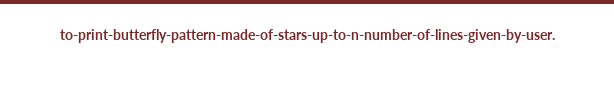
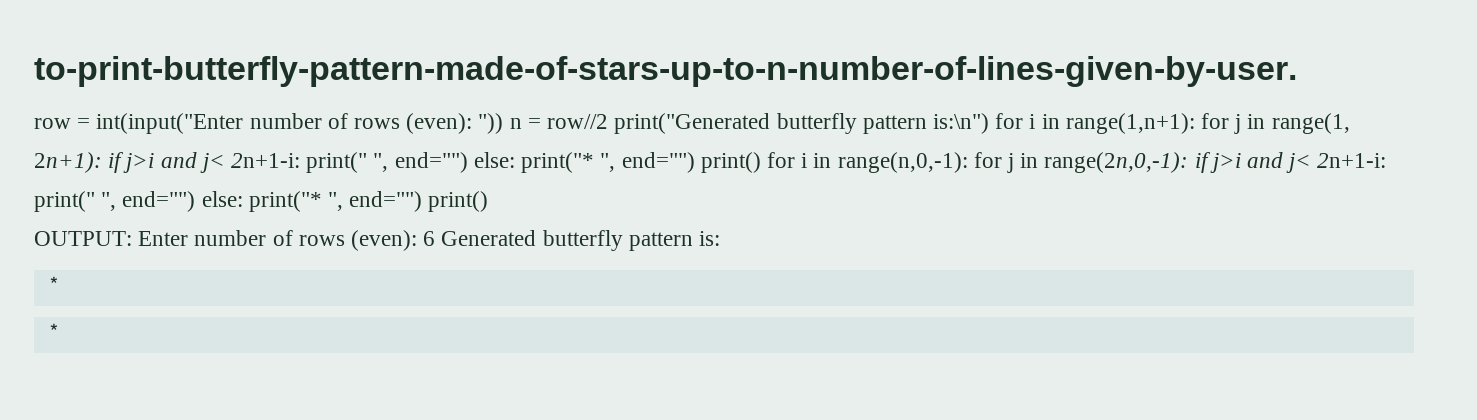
+ row = int(input("Enter number of rows (even): ")) n = row//2 print("Generated butterfly pattern is:\n") for i in range(1,n+1): for j in range(1, 2n+1): if j>i and j< 2n+1-i: print(" ", end="") else: print("* ", end="") print() for i in range(n,0,-1): for j in range(2n,0,-1): if j>i and j< 2n+1-i: print(" ", end="") else: print("* ", end="") print()
+ OUTPUT: Enter number of rows (even): 6 Generated butterfly pattern is:
+ *
+ *

